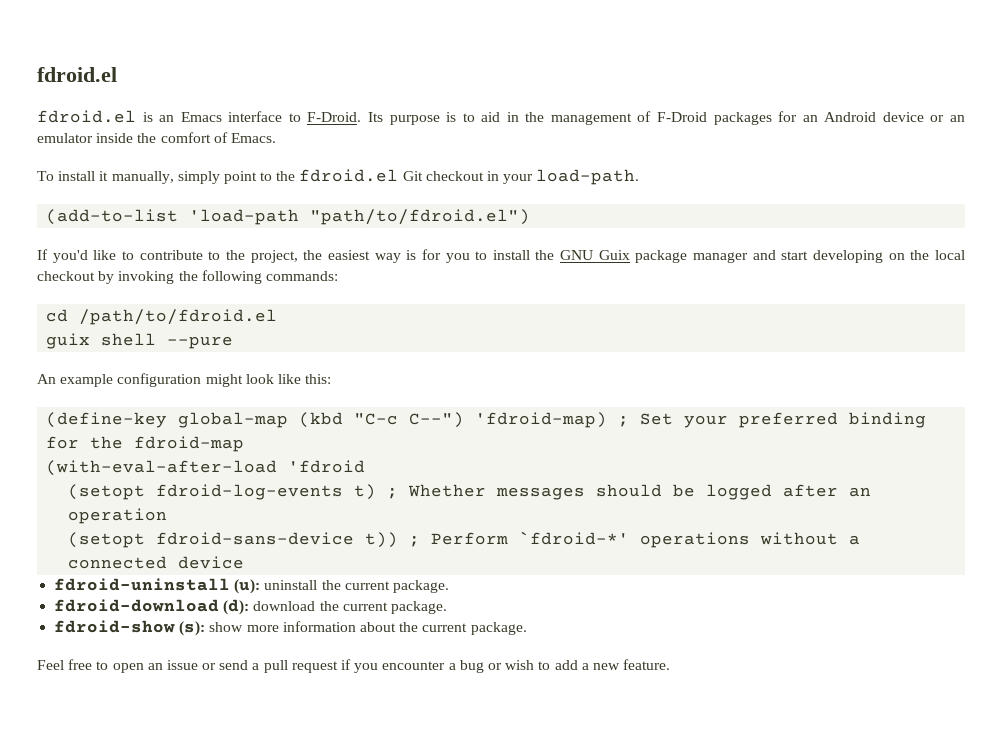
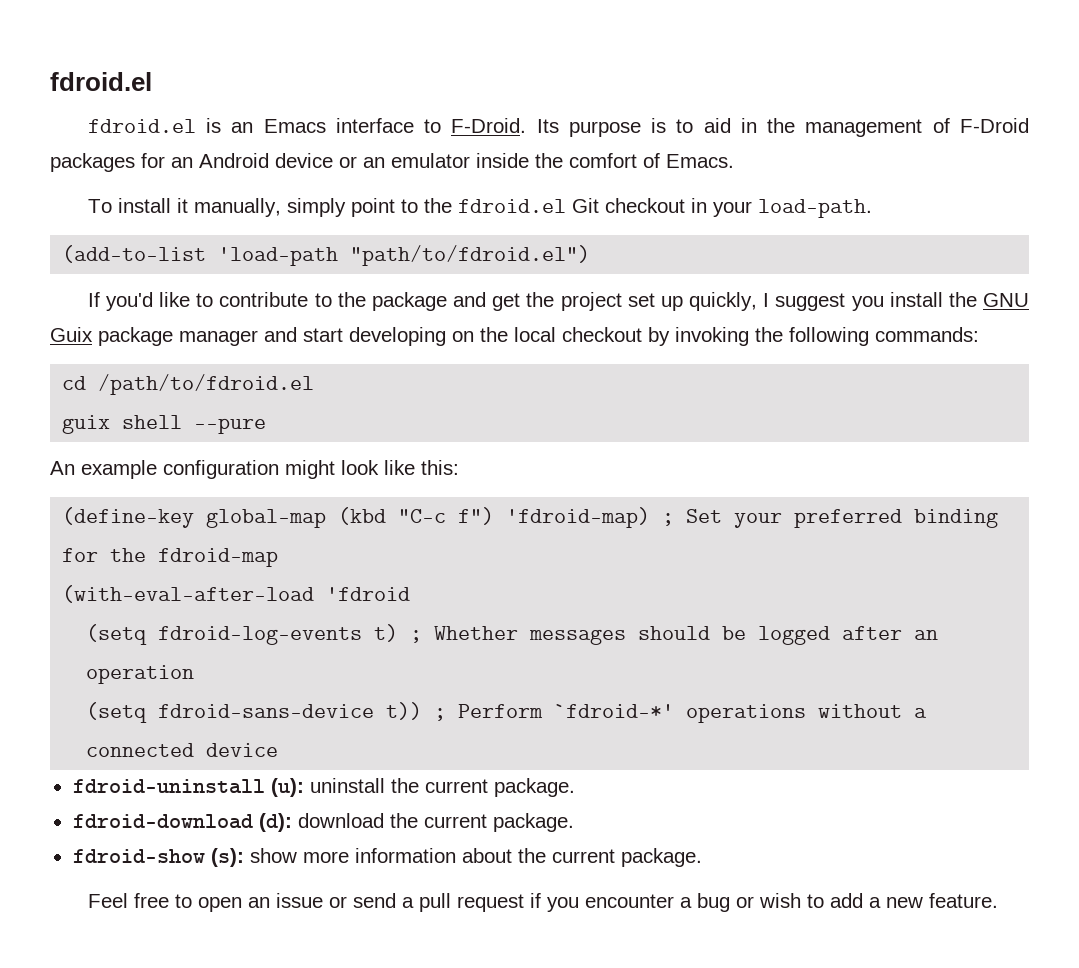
- If you'd like to contribute to the project, the easiest way is for you to install the GNU Guix package manager and start developing on the local checkout by invoking the following commands:
+ If you'd like to contribute to the package and get the project set up quickly, I suggest you install the GNU Guix package manager and start developing on the local checkout by invoking the following commands:
- (define-key global-map (kbd "C-c C--") 'fdroid-map) ; Set your preferred binding for the fdroid-map
+ (define-key global-map (kbd "C-c f") 'fdroid-map) ; Set your preferred binding for the fdroid-map
- (setopt fdroid-log-events t) ; Whether messages should be logged after an operation
+ (setq fdroid-log-events t) ; Whether messages should be logged after an operation
- (setopt fdroid-sans-device t)) ; Perform `fdroid-*' operations without a connected device
+ (setq fdroid-sans-device t)) ; Perform `fdroid-*' operations without a connected device

